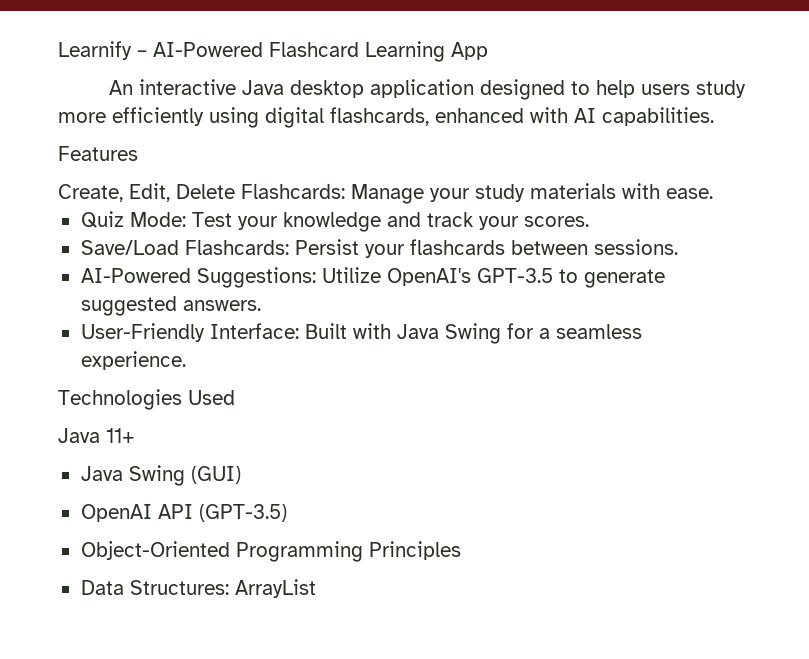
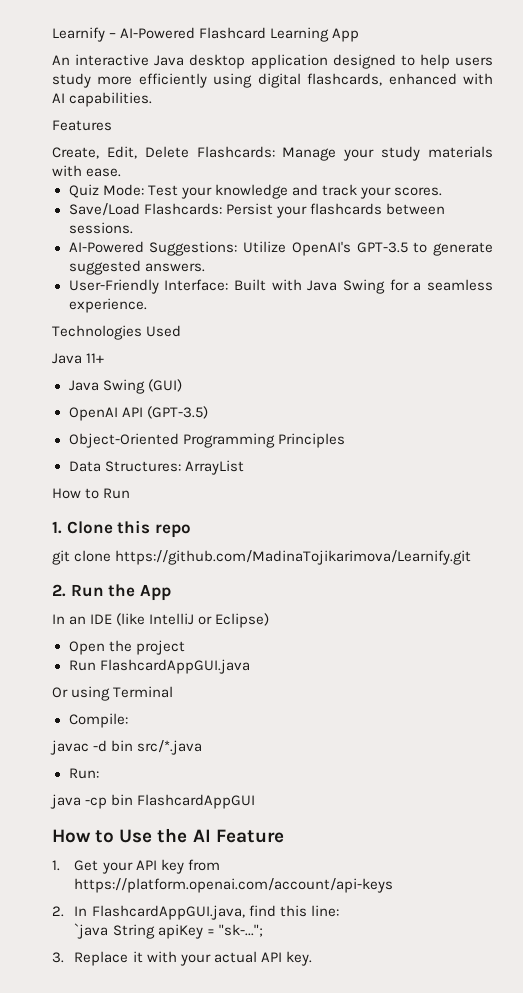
+ How to Run
+ 1. Clone this repo
+ git clone https://github.com/MadinaTojikarimova/Learnify.git
+ 2. Run the App
+ In an IDE (like IntelliJ or Eclipse)
+ Open the project
+ Run FlashcardAppGUI.java
+ Or using Terminal
+ Compile:
+ javac -d bin src/*.java
+ Run:
+ java -cp bin FlashcardAppGUI
+ How to Use the AI Feature
+ 1. Get your API key from https://platform.openai.com/account/api-keys
+ 2. In FlashcardAppGUI.java, find this line:
+ `java String apiKey = "sk-...";
+ 3. Replace it with your actual API key.

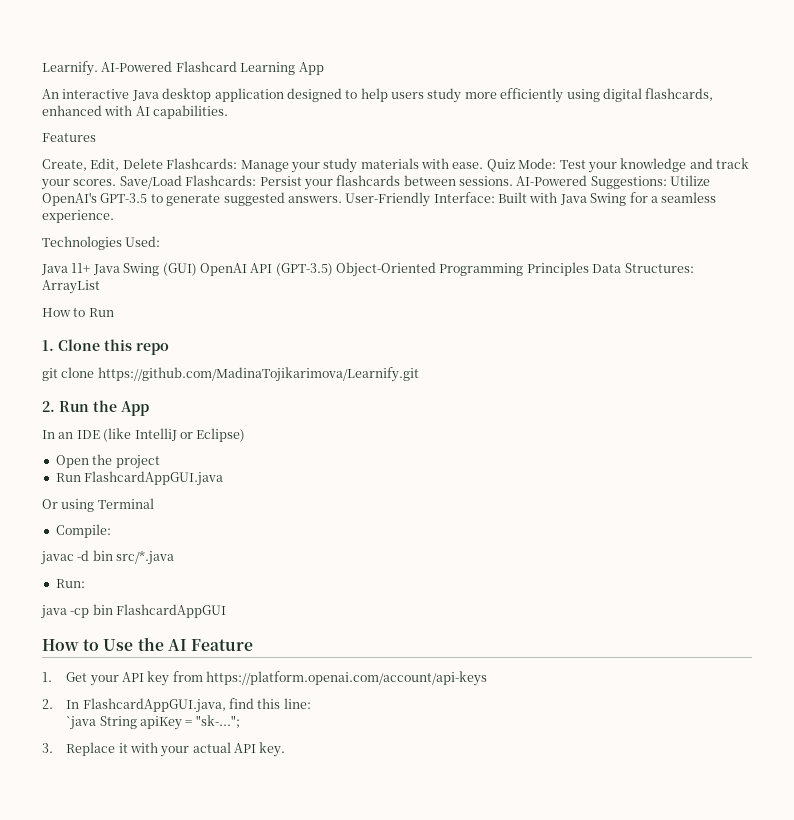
- Learnify – AI-Powered Flashcard Learning App
+ Learnify. AI-Powered Flashcard Learning App
- Create, Edit, Delete Flashcards: Manage your study materials with ease.
- Quiz Mode: Test your knowledge and track your scores.
- Save/Load Flashcards: Persist your flashcards between sessions.
- AI-Powered Suggestions: Utilize OpenAI's GPT-3.5 to generate suggested answers.
- User-Friendly Interface: Built with Java Swing for a seamless experience.
+ Create, Edit, Delete Flashcards: Manage your study materials with ease. Quiz Mode: Test your knowledge and track your scores. Save/Load Flashcards: Persist your flashcards between sessions. AI-Powered Suggestions: Utilize OpenAI's GPT-3.5 to generate suggested answers. User-Friendly Interface: Built with Java Swing for a seamless experience.
- Technologies Used
+ Technologies Used:
- Java 11+
- Java Swing (GUI)
- OpenAI API (GPT-3.5)
- Object-Oriented Programming Principles
- Data Structures: ArrayList
+ Java 11+ Java Swing (GUI) OpenAI API (GPT-3.5) Object-Oriented Programming Principles Data Structures: ArrayList

